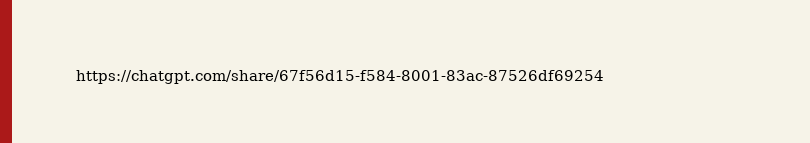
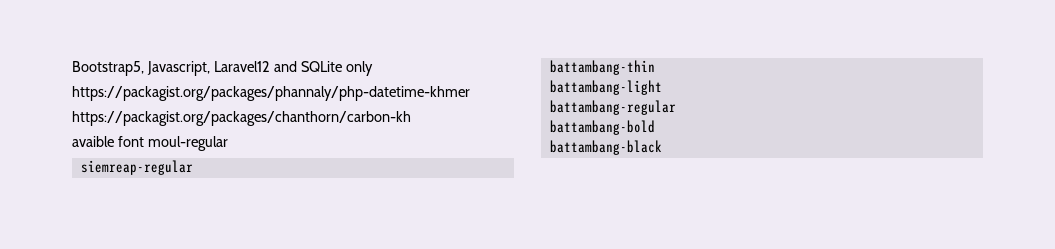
- https://chatgpt.com/share/67f56d15-f584-8001-83ac-87526df69254
+ Bootstrap5, Javascript, Laravel12 and SQLite only
+ https://packagist.org/packages/phannaly/php-datetime-khmer
+ https://packagist.org/packages/chanthorn/carbon-kh
+ avaible font moul-regular
+ siemreap-regular
+ battambang-thin
+ battambang-light
+ battambang-regular
+ battambang-bold
+ battambang-black

